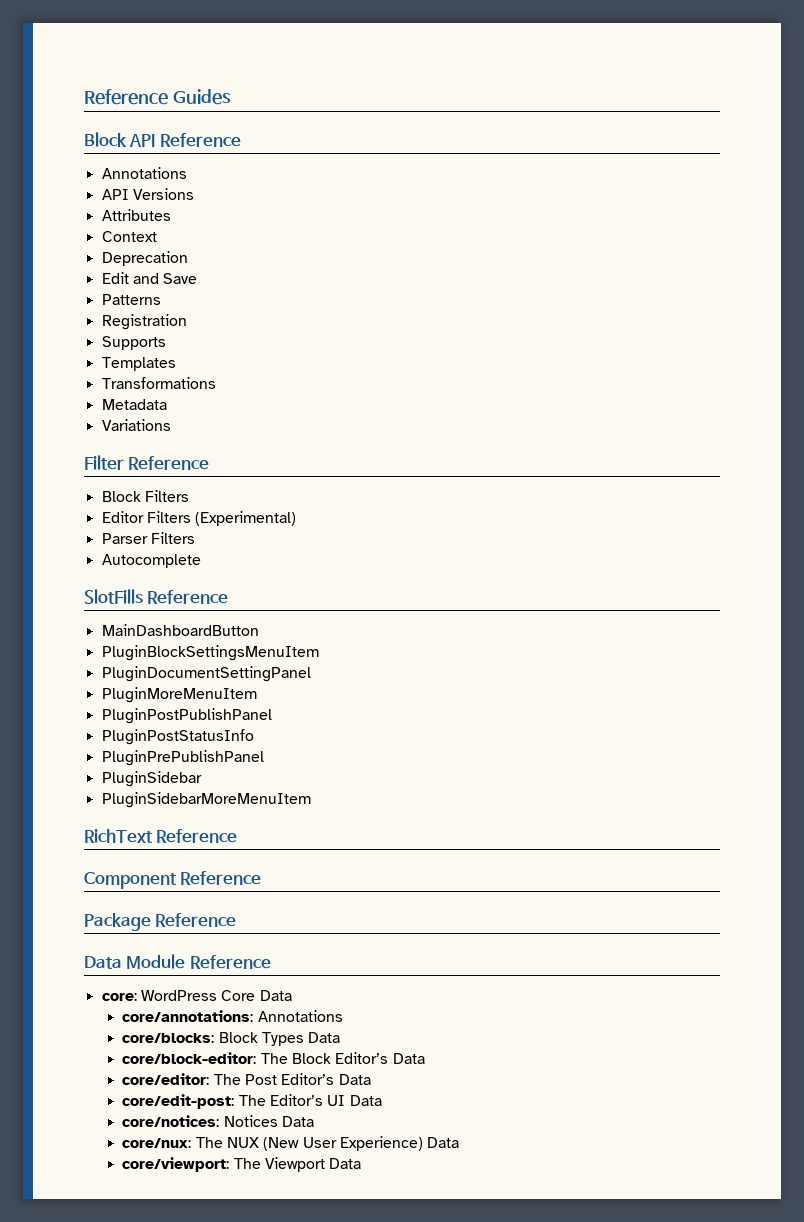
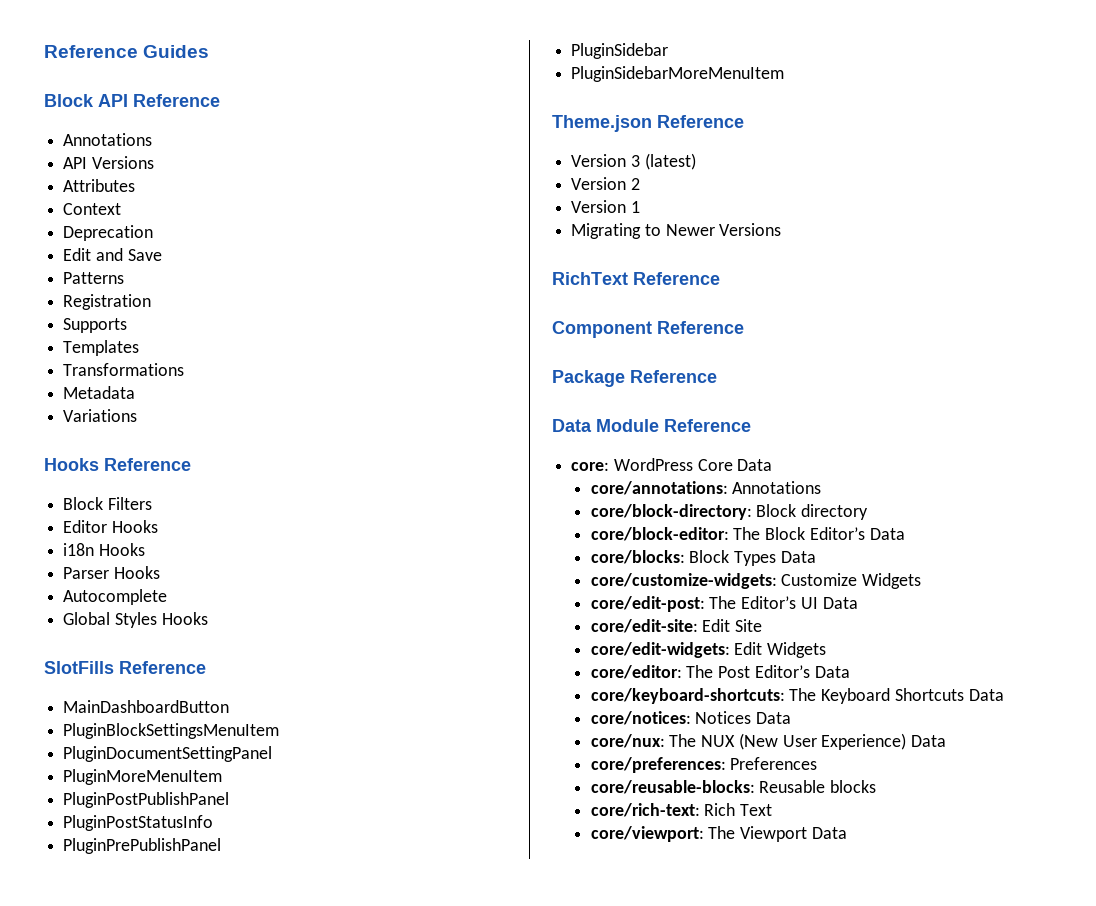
- Filter Reference
+ Hooks Reference
- Editor Filters (Experimental)
+ Editor Hooks
+ i18n Hooks
- Parser Filters
+ Parser Hooks
+ Global Styles Hooks
+ Theme.json Reference
+ Version 3 (latest)
+ Version 2
+ Version 1
+ Migrating to Newer Versions
- core/blocks: Block Types Data
+ core/block-directory: Block directory
+ core/blocks: Block Types Data
+ core/customize-widgets: Customize Widgets
+ core/edit-post: The Editor’s UI Data
+ core/edit-site: Edit Site
+ core/edit-widgets: Edit Widgets
- core/edit-post: The Editor’s UI Data
+ core/keyboard-shortcuts: The Keyboard Shortcuts Data
+ core/preferences: Preferences
+ core/reusable-blocks: Reusable blocks
+ core/rich-text: Rich Text

